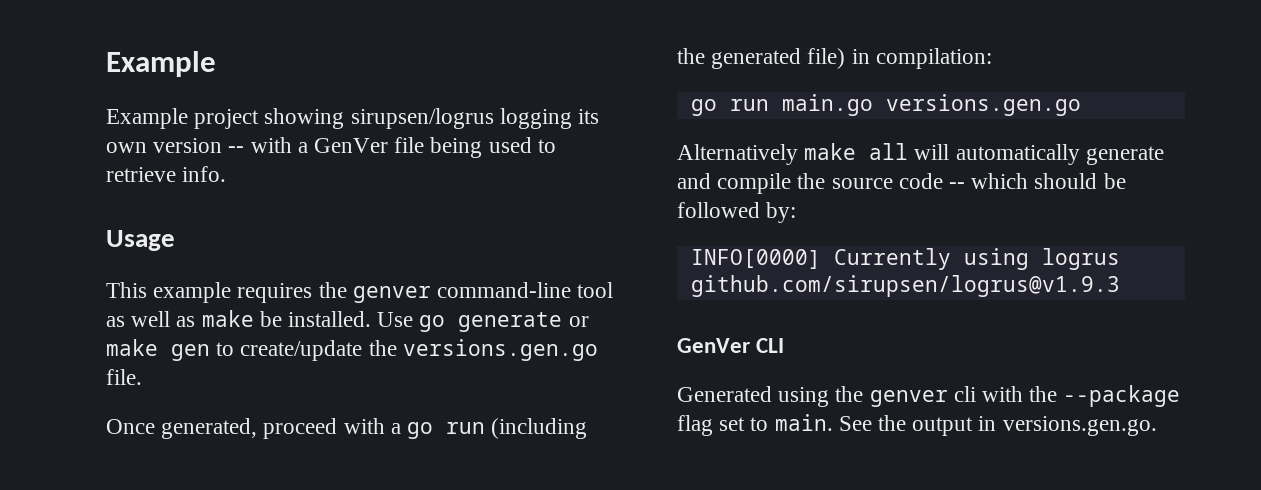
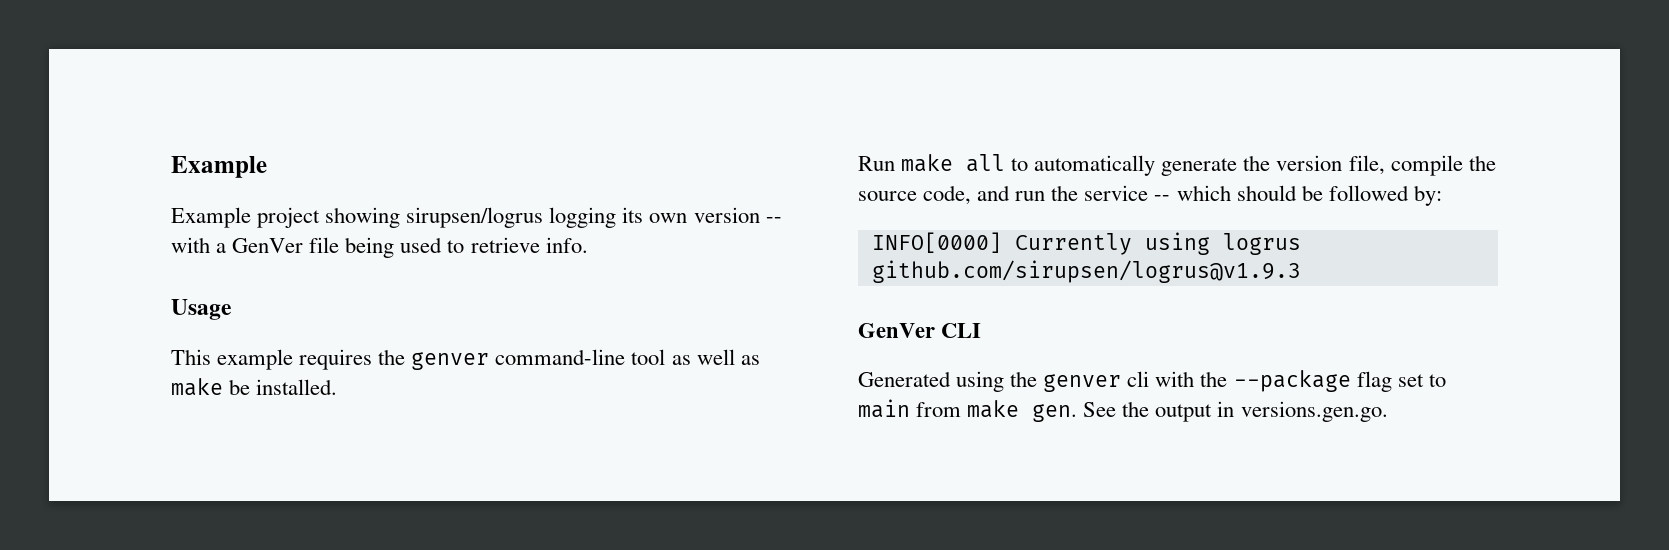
- This example requires the genver command-line tool as well as make be installed. Use go generate or make gen to create/update the versions.gen.go file.
- Once generated, proceed with a go run (including the generated file) in compilation:
- go run main.go versions.gen.go
- Alternatively make all will automatically generate and compile the source code -- which should be followed by:
+ This example requires the genver command-line tool as well as make be installed.
+ Run make all to automatically generate the version file, compile the source code, and run the service -- which should be followed by:
- Generated using the genver cli with the --package flag set to main.
+ Generated using the genver cli with the --package flag set to main from make gen.

